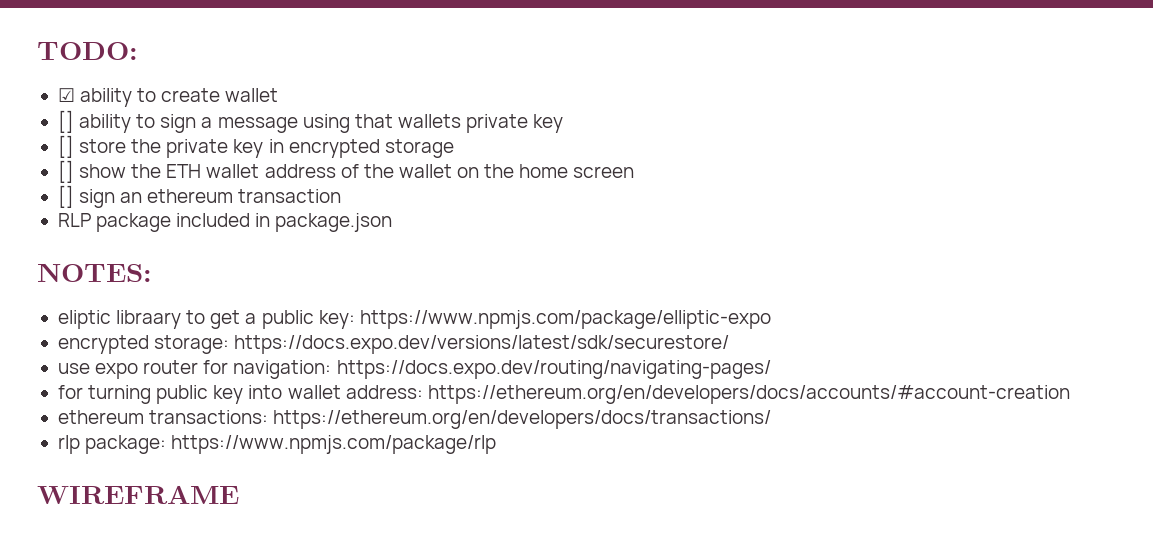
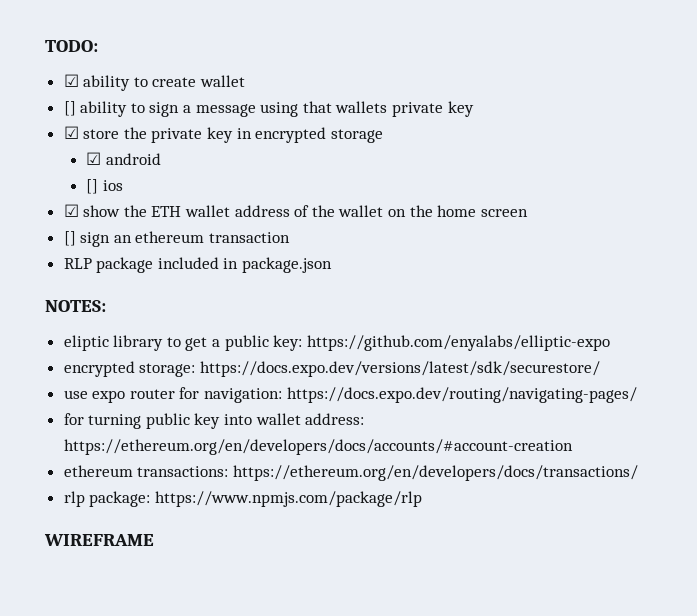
- [] store the private key in encrypted storage
+ ☑ store the private key in encrypted storage
- [] show the ETH wallet address of the wallet on the home screen
+ ☑ android
+ [] ios
+ ☑ show the ETH wallet address of the wallet on the home screen
- eliptic libraary to get a public key: https://www.npmjs.com/package/elliptic-expo
+ eliptic library to get a public key: https://github.com/enyalabs/elliptic-expo

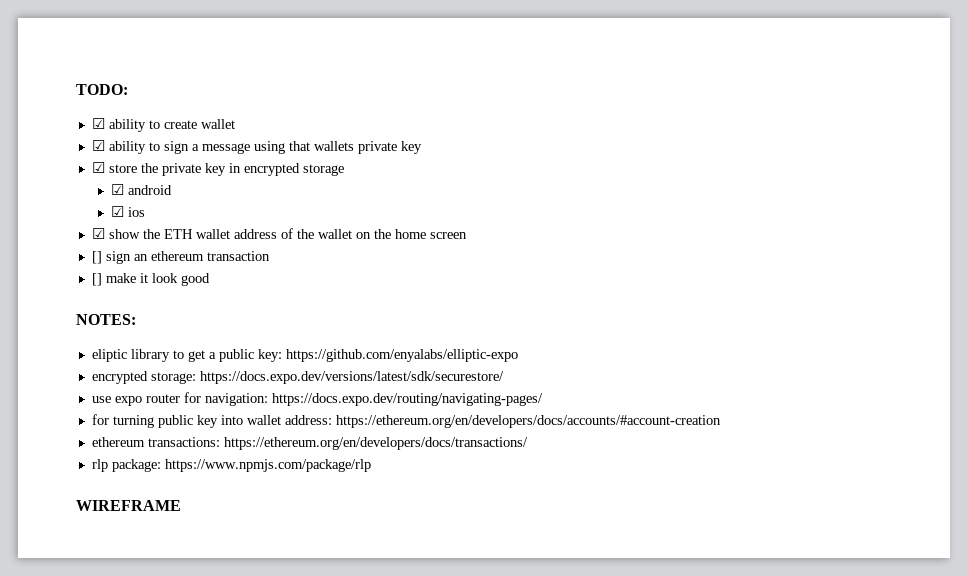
- [] ability to sign a message using that wallets private key
+ ☑ ability to sign a message using that wallets private key
- [] ios
+ ☑ ios
- RLP package included in package.json
+ [] make it look good

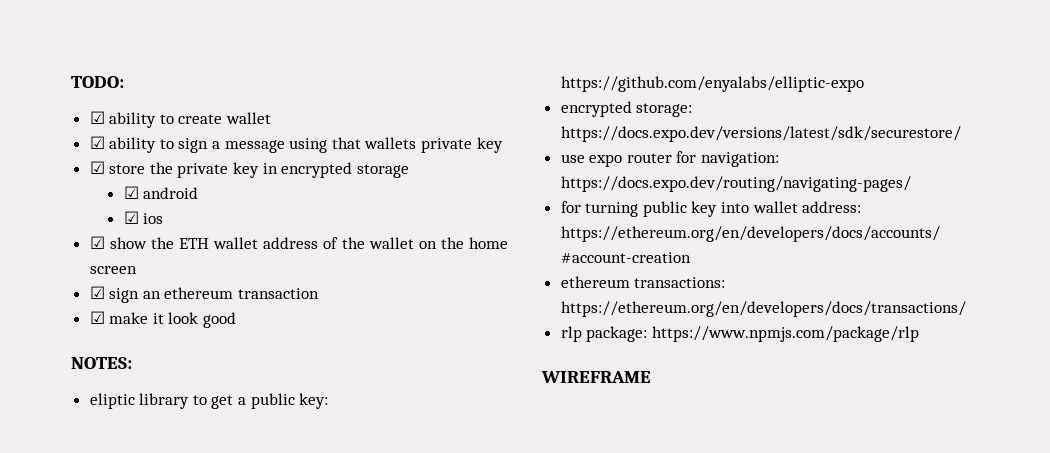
- [] sign an ethereum transaction
+ ☑ sign an ethereum transaction
- [] make it look good
+ ☑ make it look good

